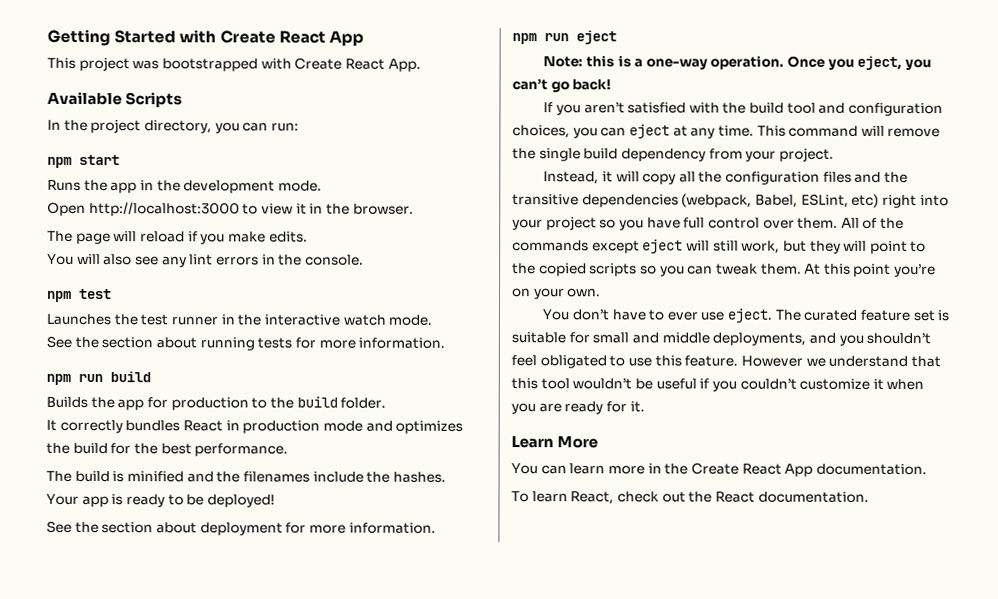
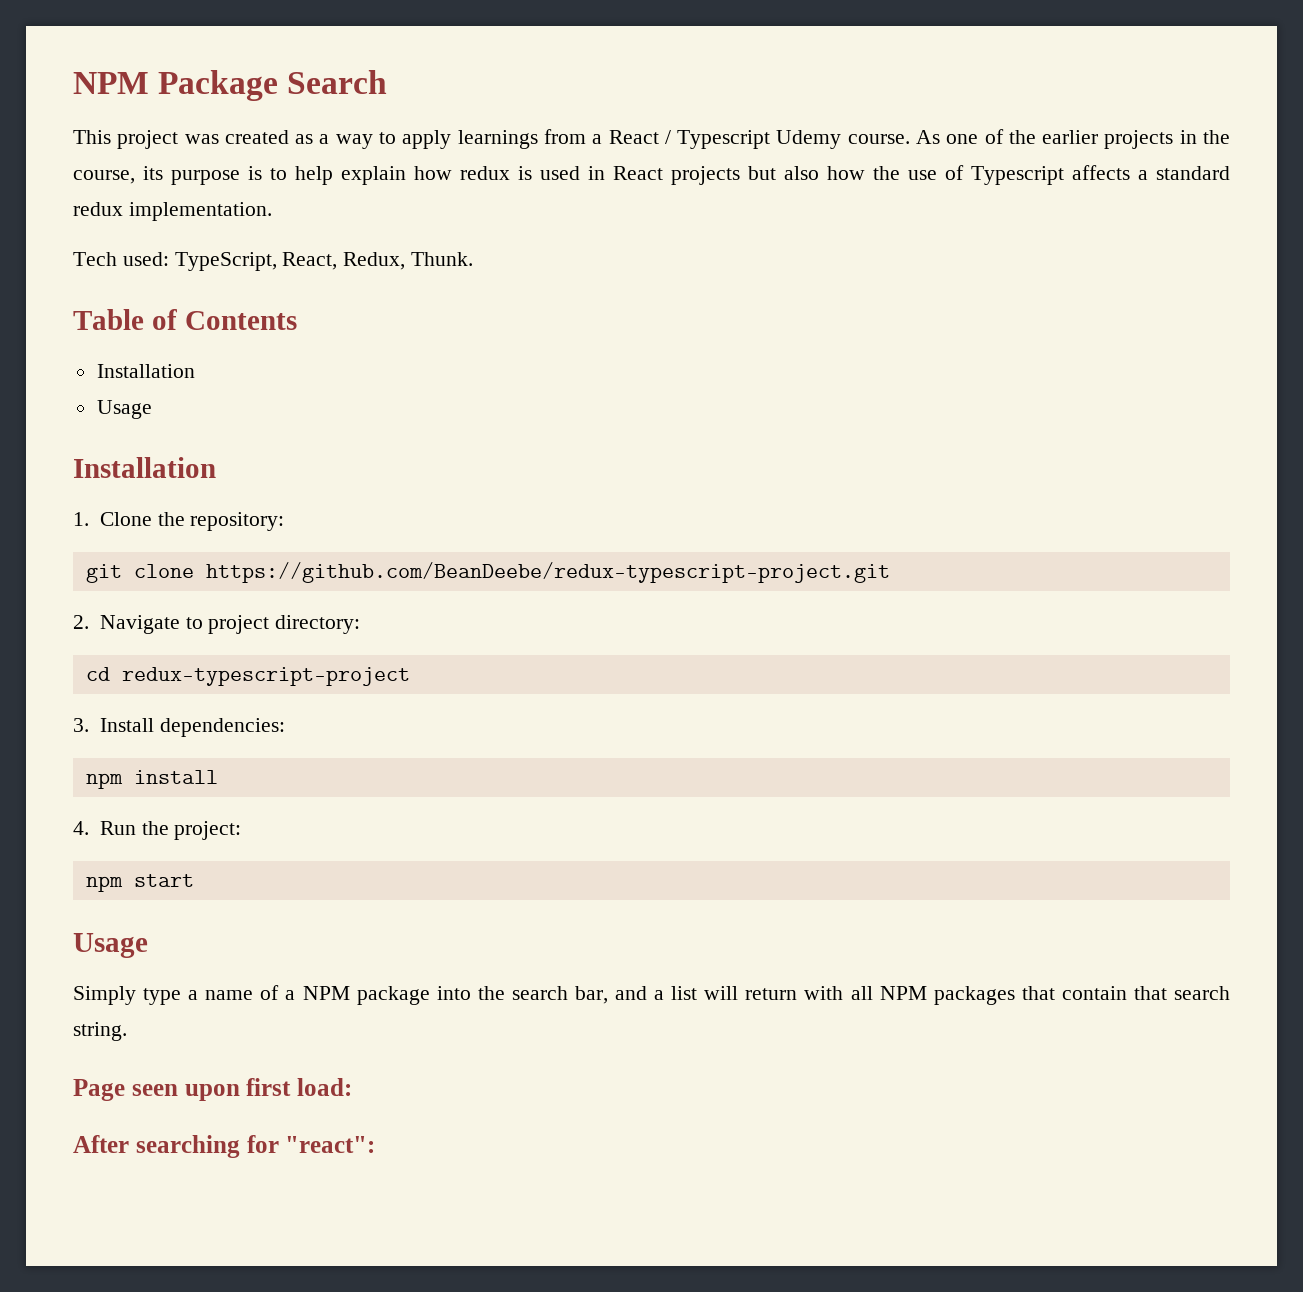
- Getting Started with Create React App
- This project was bootstrapped with Create React App.
- Available Scripts
- In the project directory, you can run:
+ NPM Package Search
+ This project was created as a way to apply learnings from a React / Typescript Udemy course. As one of the earlier projects in the course, its purpose is to help explain how redux is used in React projects but also how the use of Typescript affects a standard redux implementation.
+ Tech used: TypeScript, React, Redux, Thunk.
+ Table of Contents
+ Installation
+ Usage
+ Installation
+ 1. Clone the repository:
+ git clone https://github.com/BeanDeebe/redux-typescript-project.git
+ 2. Navigate to project directory:
+ cd redux-typescript-project
+ 3. Install dependencies:
+ npm install
+ 4. Run the project:
  npm start
- Runs the app in the development mode.
- Open http://localhost:3000 to view it in the browser.
- The page will reload if you make edits.
- You will also see any lint errors in the console.
- npm test
- Launches the test runner in the interactive watch mode.
- See the section about running tests for more information.
- npm run build
- Builds the app for production to the build folder.
- It correctly bundles React in production mode and optimizes the build for the best performance.
- The build is minified and the filenames include the hashes.
- Your app is ready to be deployed!
- See the section about deployment for more information.
- npm run eject
- Note: this is a one-way operation. Once you eject, you can’t go back!
- If you aren’t satisfied with the build tool and configuration choices, you can eject at any time. This command will remove the single build dependency from your project.
- Instead, it will copy all the configuration files and the transitive dependencies (webpack, Babel, ESLint, etc) right into your project so you have full control over them. All of the commands except eject will still work, but they will point to the copied scripts so you can tweak them. At this point you’re on your own.
- You don’t have to ever use eject. The curated feature set is suitable for small and middle deployments, and you shouldn’t feel obligated to use this feature. However we understand that this tool wouldn’t be useful if you couldn’t customize it when you are ready for it.
- Learn More
- You can learn more in the Create React App documentation.
- To learn React, check out the React documentation.
+ Usage
+ Simply type a name of a NPM package into the search bar, and a list will return with all NPM packages that contain that search string.
+ Page seen upon first load:
+ After searching for "react":

